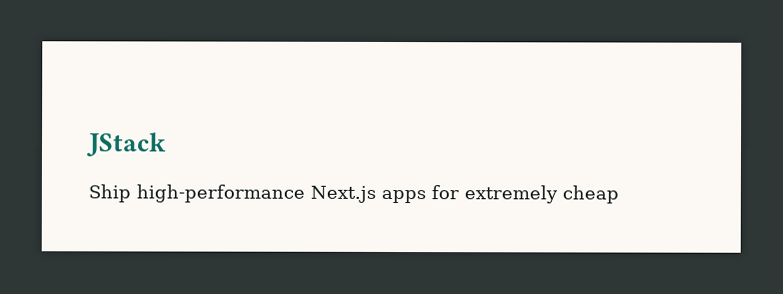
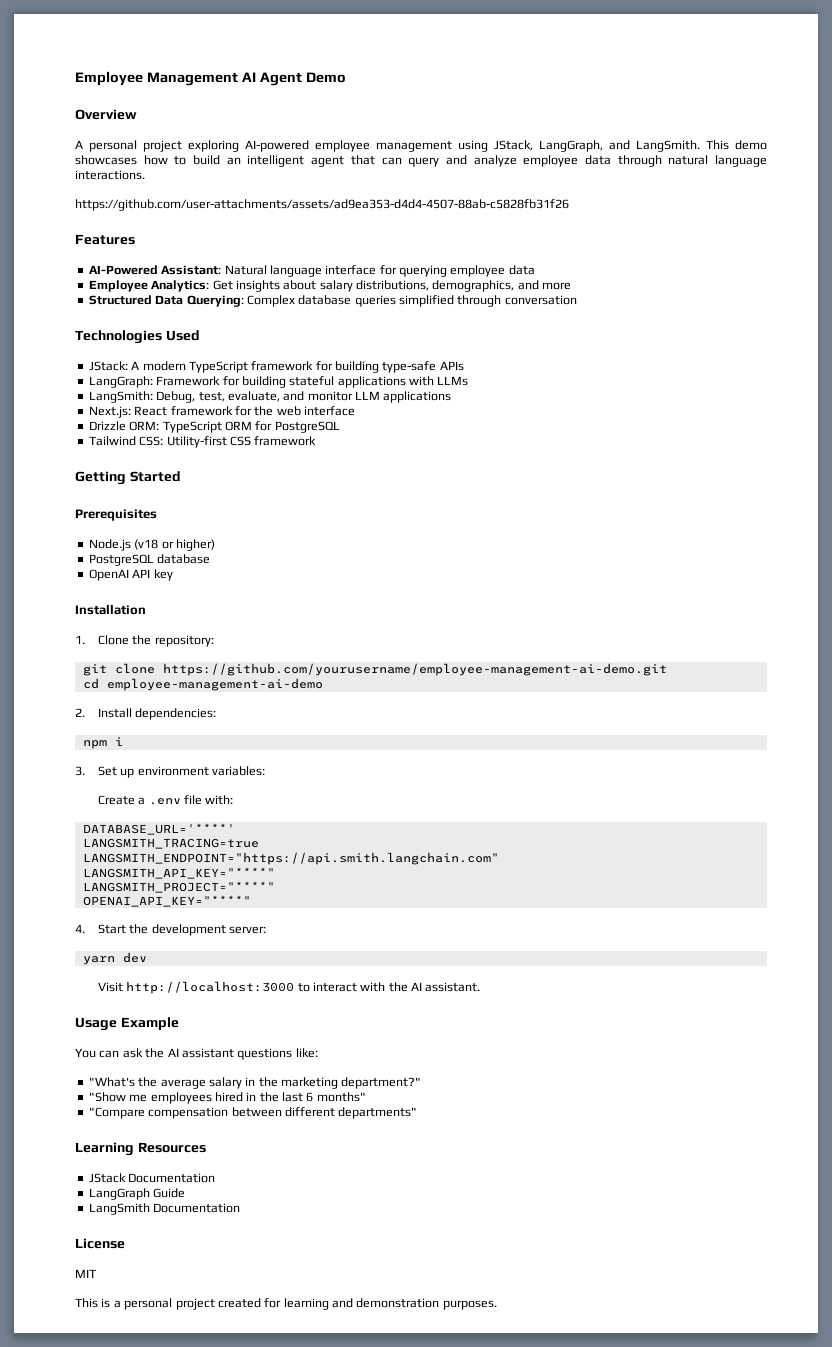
- JStack
- Ship high-performance Next.js apps for extremely cheap
+ Employee Management AI Agent Demo
+ Overview
+ A personal project exploring AI-powered employee management using JStack, LangGraph, and LangSmith. This demo showcases how to build an intelligent agent that can query and analyze employee data through natural language interactions.
+ https://github.com/user-attachments/assets/ad9ea353-d4d4-4507-88ab-c5828fb31f26
+ Features
+ AI-Powered Assistant: Natural language interface for querying employee data
+ Employee Analytics: Get insights about salary distributions, demographics, and more
+ Structured Data Querying: Complex database queries simplified through conversation
+ Technologies Used
+ JStack: A modern TypeScript framework for building type-safe APIs
+ LangGraph: Framework for building stateful applications with LLMs
+ LangSmith: Debug, test, evaluate, and monitor LLM applications
+ Next.js: React framework for the web interface
+ Drizzle ORM: TypeScript ORM for PostgreSQL
+ Tailwind CSS: Utility-first CSS framework
+ Getting Started
+ Prerequisites
+ Node.js (v18 or higher)
+ PostgreSQL database
+ OpenAI API key
+ Installation
+ 1. Clone the repository:
+ git clone https://github.com/yourusername/employee-management-ai-demo.git
+ cd employee-management-ai-demo
+ 2. Install dependencies:
+ npm i
+ 3. Set up environment variables:
+ Create a .env file with:
+ DATABASE_URL='****'
+ LANGSMITH_TRACING=true
+ LANGSMITH_ENDPOINT="https://api.smith.langchain.com"
+ LANGSMITH_API_KEY="****"
+ LANGSMITH_PROJECT="****"
+ OPENAI_API_KEY="****"
+ 4. Start the development server:
+ yarn dev
+ Visit http://localhost:3000 to interact with the AI assistant.
+ Usage Example
+ You can ask the AI assistant questions like:
+ "What's the average salary in the marketing department?"
+ "Show me employees hired in the last 6 months"
+ "Compare compensation between different departments"
+ Learning Resources
+ JStack Documentation
+ LangGraph Guide
+ LangSmith Documentation
+ License
+ MIT
+ This is a personal project created for learning and demonstration purposes.

